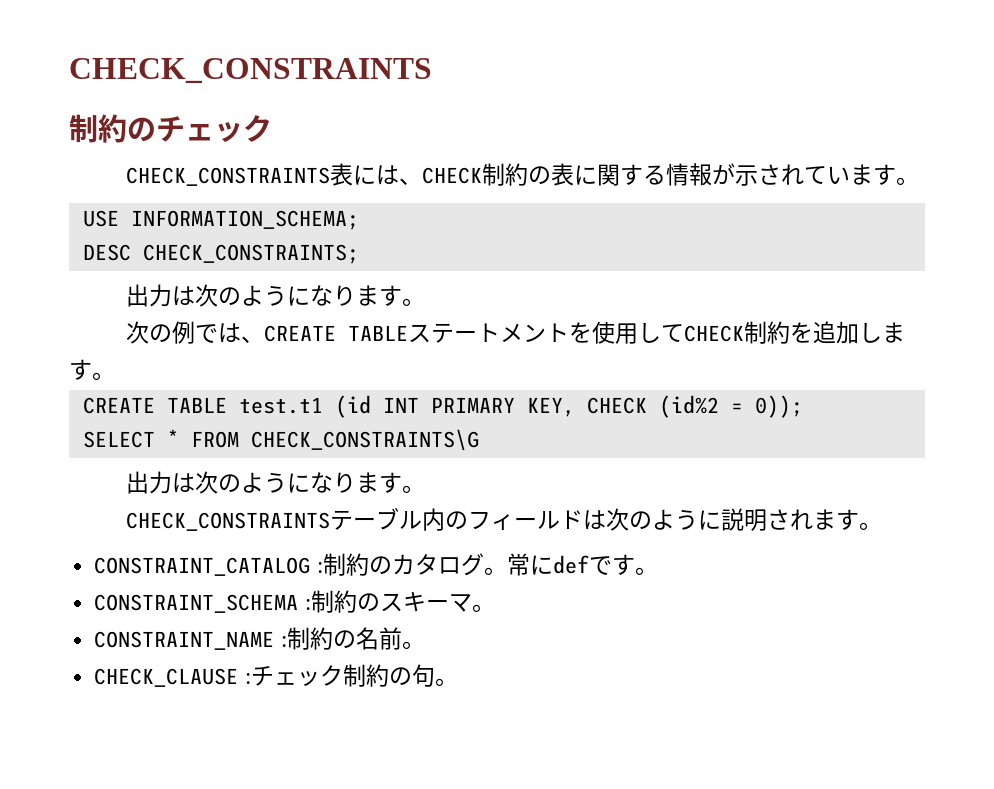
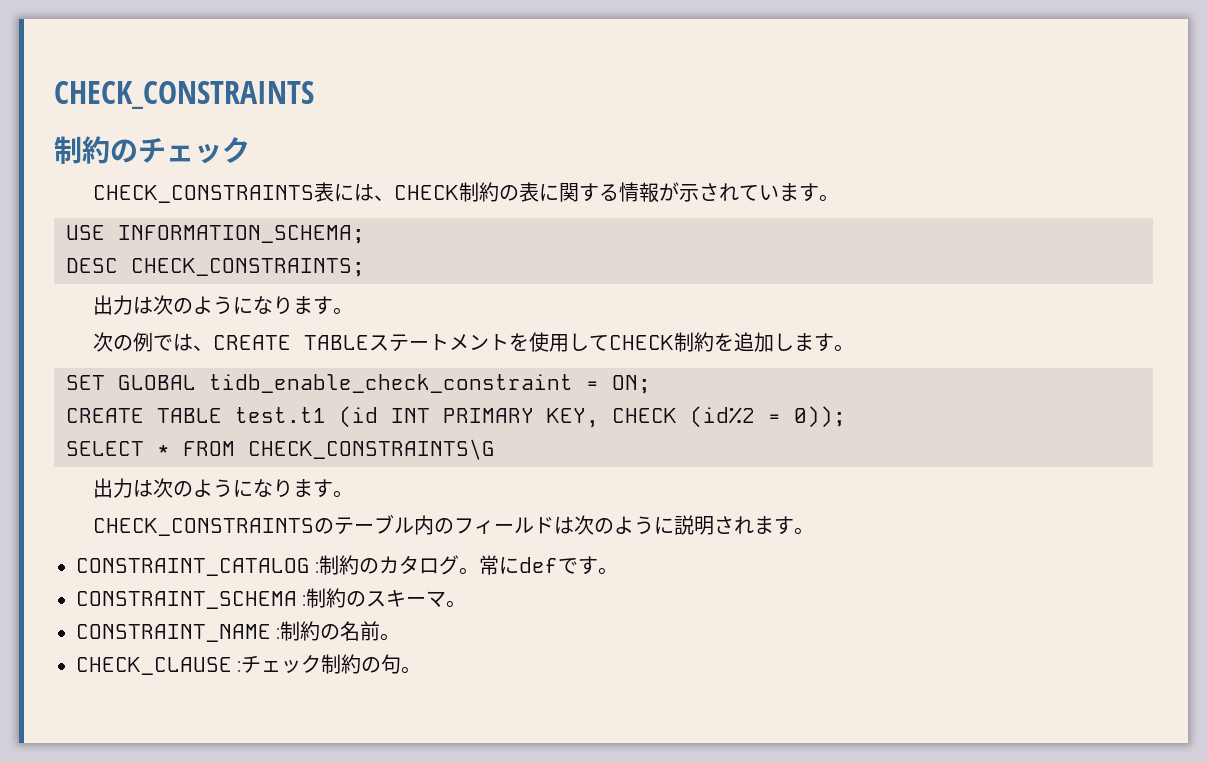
+ SET GLOBAL tidb_enable_check_constraint = ON;
- CHECK_CONSTRAINTSテーブル内のフィールドは次のように説明されます。
+ CHECK_CONSTRAINTSのテーブル内のフィールドは次のように説明されます。

